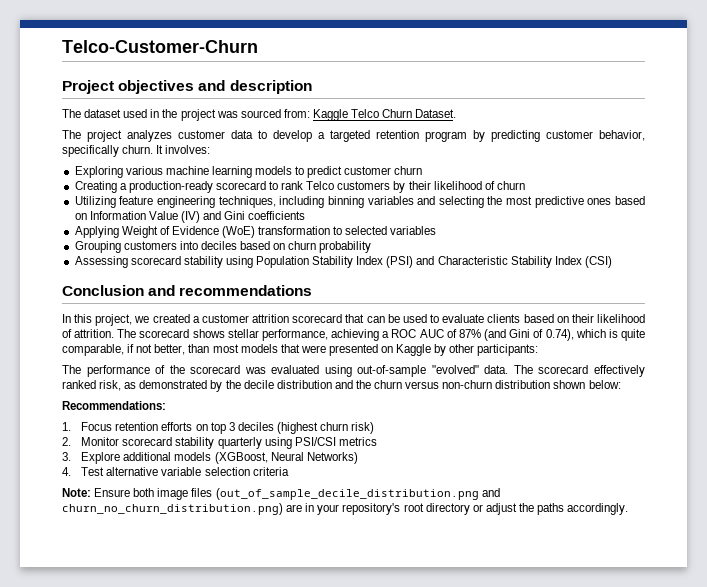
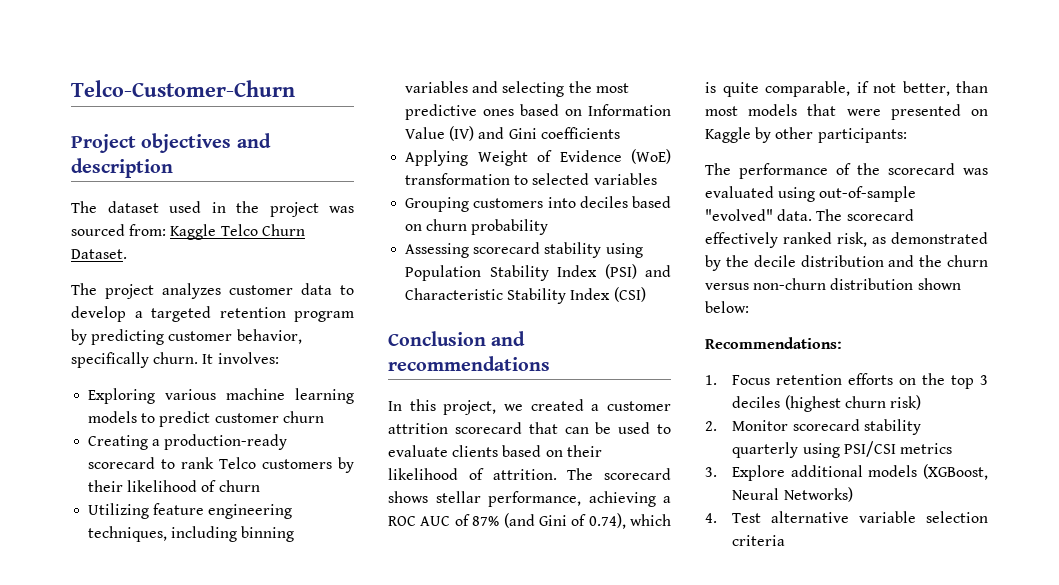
- 1. Focus retention efforts on top 3 deciles (highest churn risk)
+ 1. Focus retention efforts on the top 3 deciles (highest churn risk)
- Note: Ensure both image files (out_of_sample_decile_distribution.png and churn_no_churn_distribution.png) are in your repository's root directory or adjust the paths accordingly.

